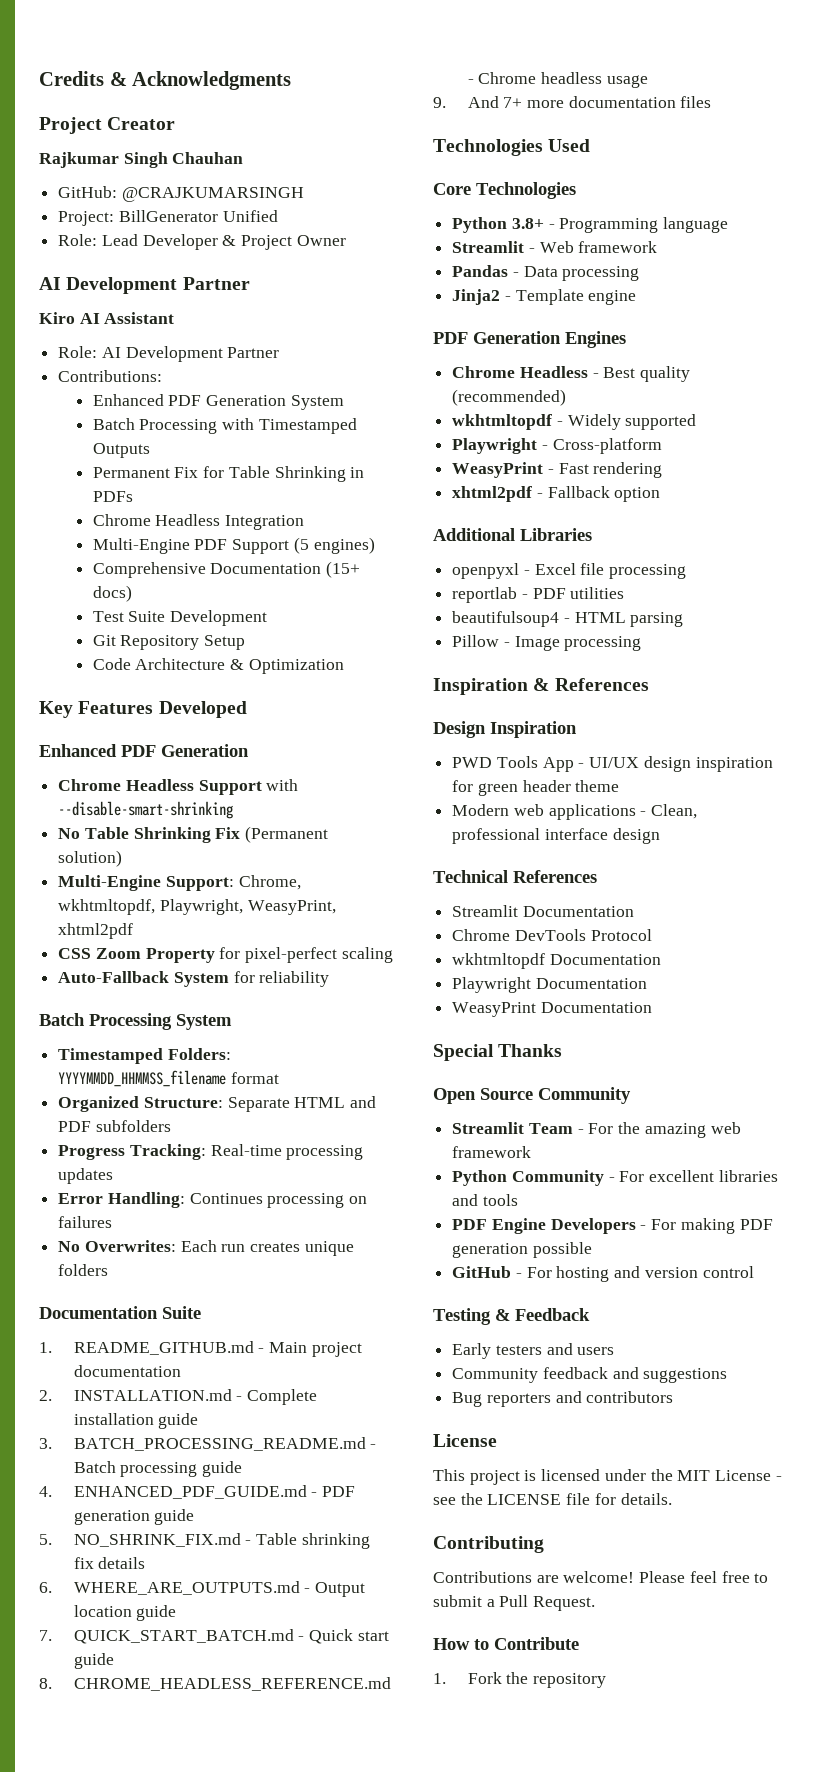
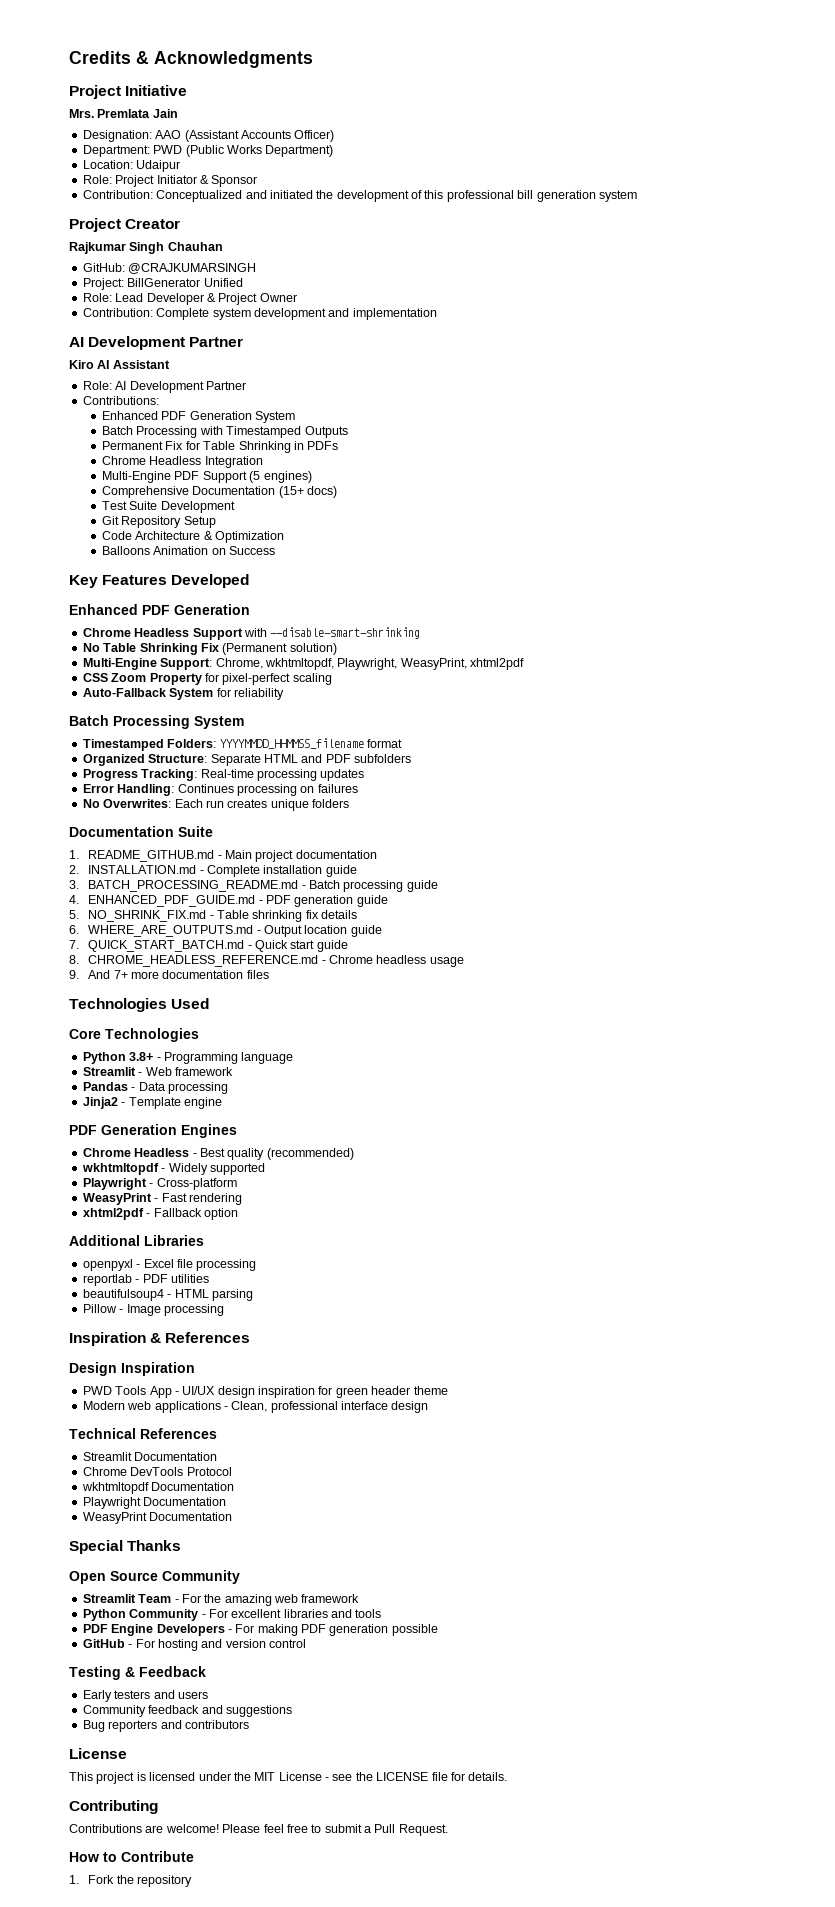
+ Project Initiative
+ Mrs. Premlata Jain
+ Designation: AAO (Assistant Accounts Officer)
+ Department: PWD (Public Works Department)
+ Location: Udaipur
+ Role: Project Initiator & Sponsor
+ Contribution: Conceptualized and initiated the development of this professional bill generation system
+ Contribution: Complete system development and implementation
+ Balloons Animation on Success

